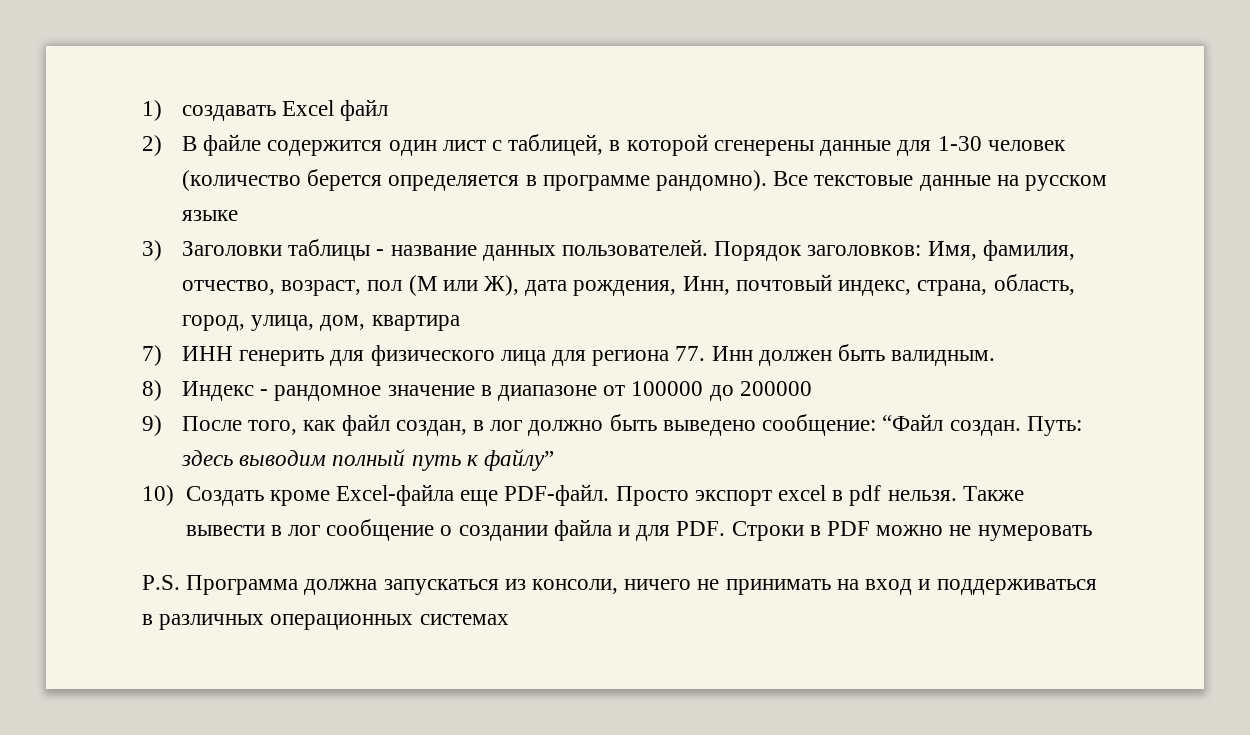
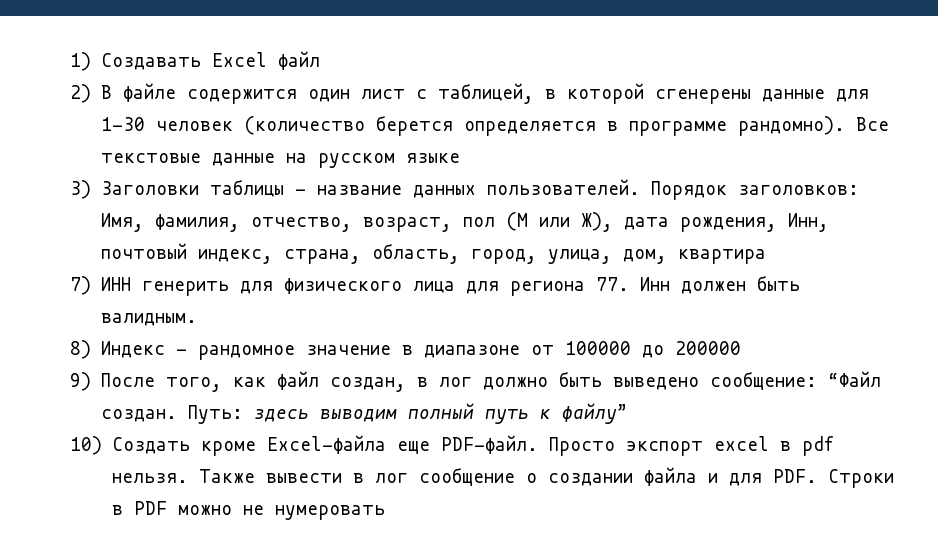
- 1) создавать Excel файл
+ 1) Cоздавать Excel файл
- P.S. Программа должна запускаться из консоли, ничего не принимать на вход и поддерживаться в различных операционных системах

